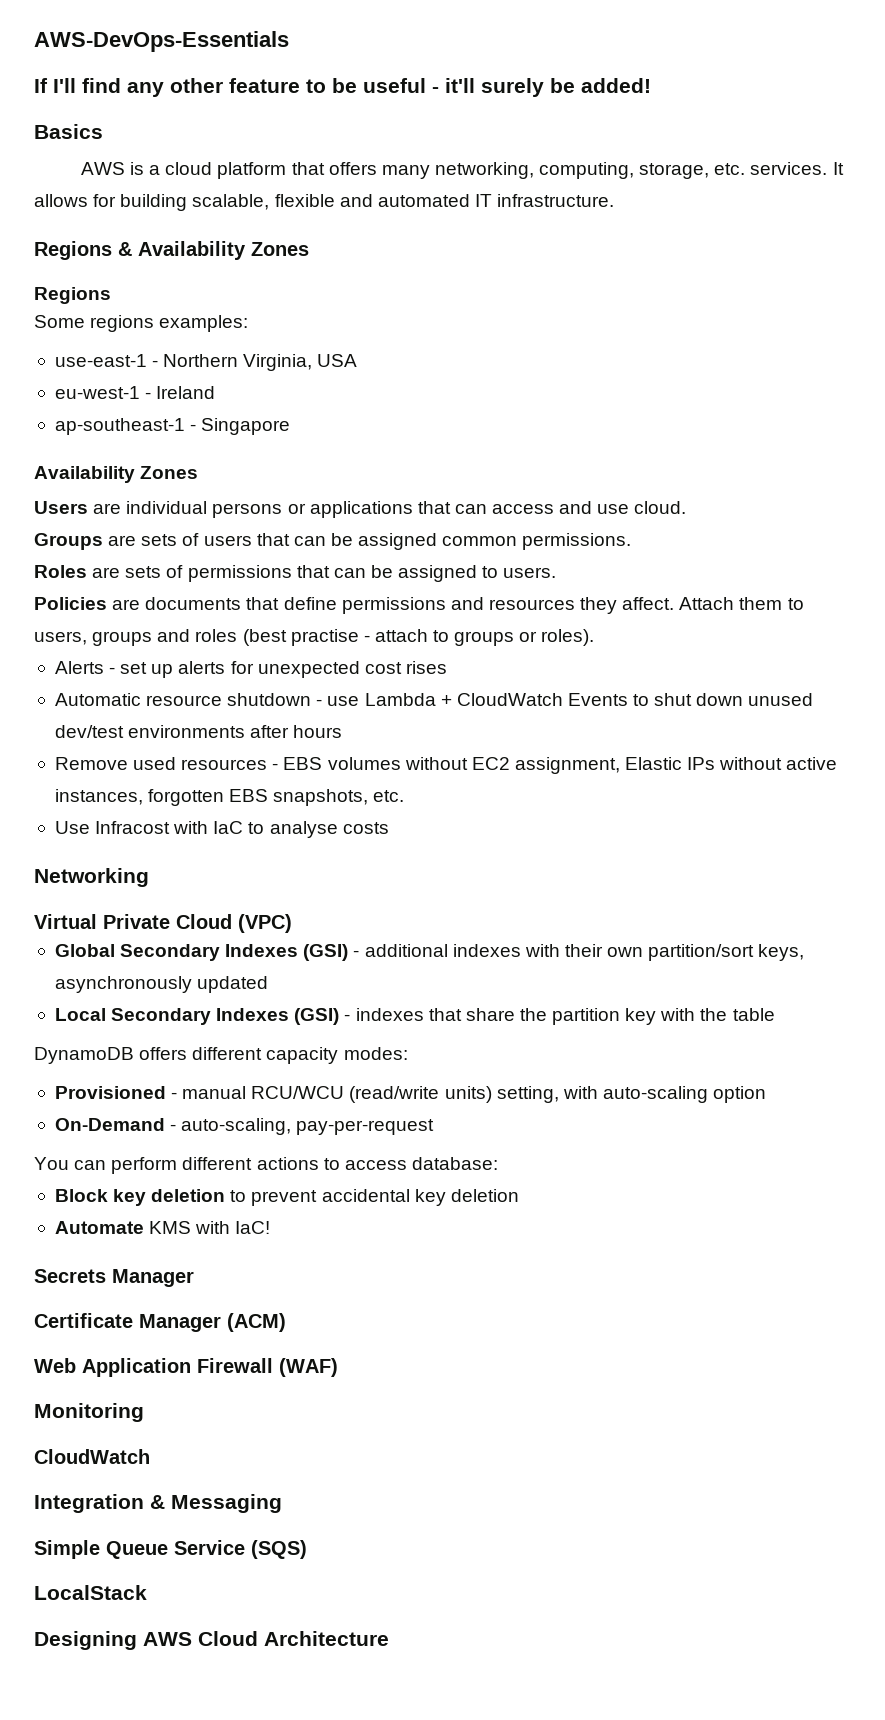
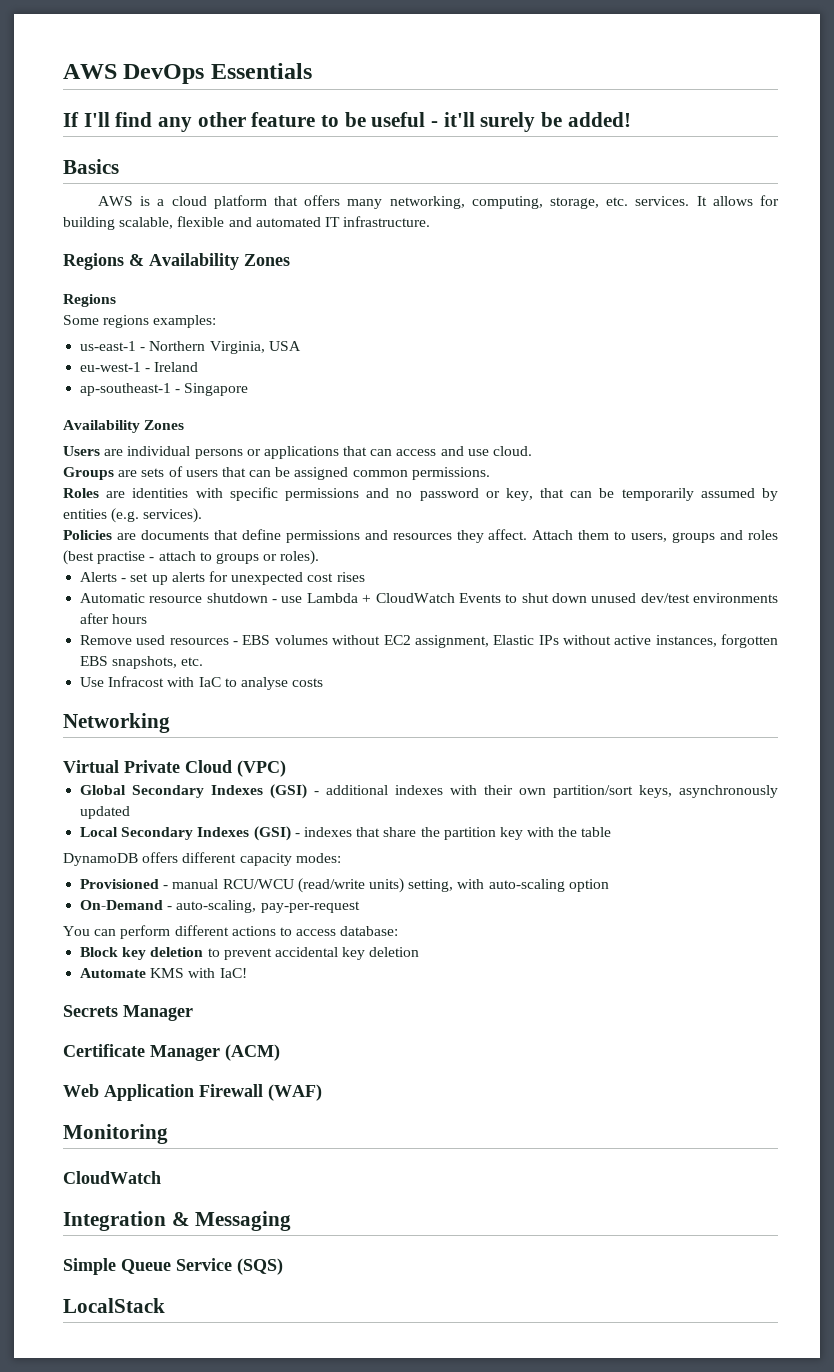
- AWS-DevOps-Essentials
+ AWS DevOps Essentials
- use-east-1 - Northern Virginia, USA
+ us-east-1 - Northern Virginia, USA
- Roles are sets of permissions that can be assigned to users.
+ Roles are identities with specific permissions and no password or key, that can be temporarily assumed by entities (e.g. services).
- Designing AWS Cloud Architecture

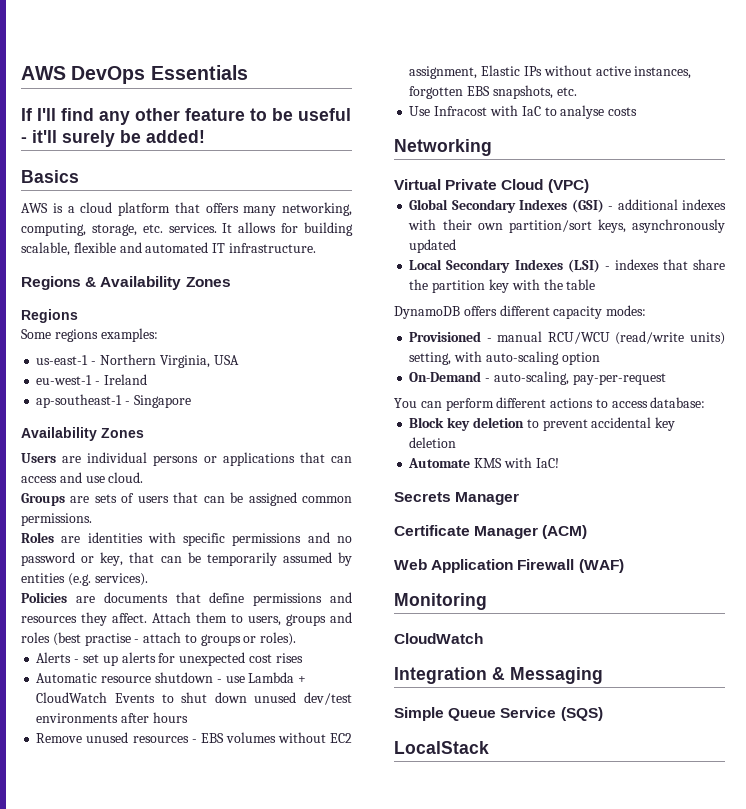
- Remove used resources - EBS volumes without EC2 assignment, Elastic IPs without active instances, forgotten EBS snapshots, etc.
+ Remove unused resources - EBS volumes without EC2 assignment, Elastic IPs without active instances, forgotten EBS snapshots, etc.
- Local Secondary Indexes (GSI) - indexes that share the partition key with the table
+ Local Secondary Indexes (LSI) - indexes that share the partition key with the table

